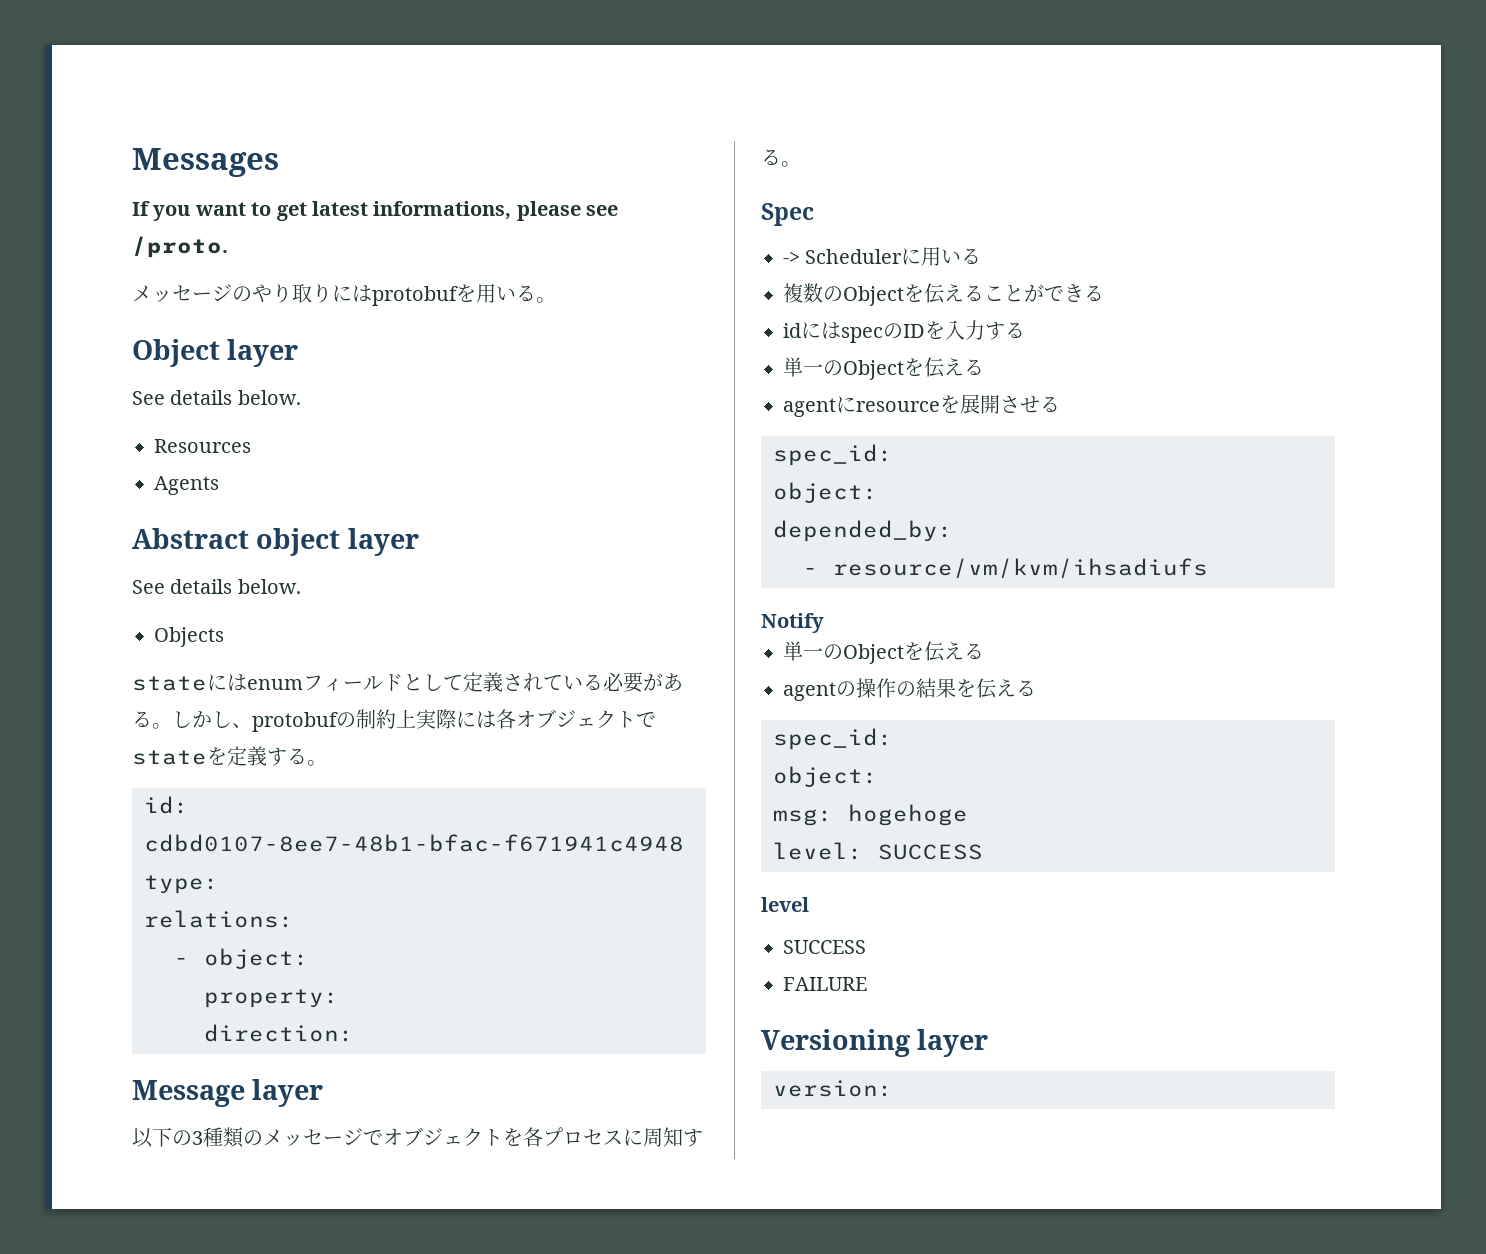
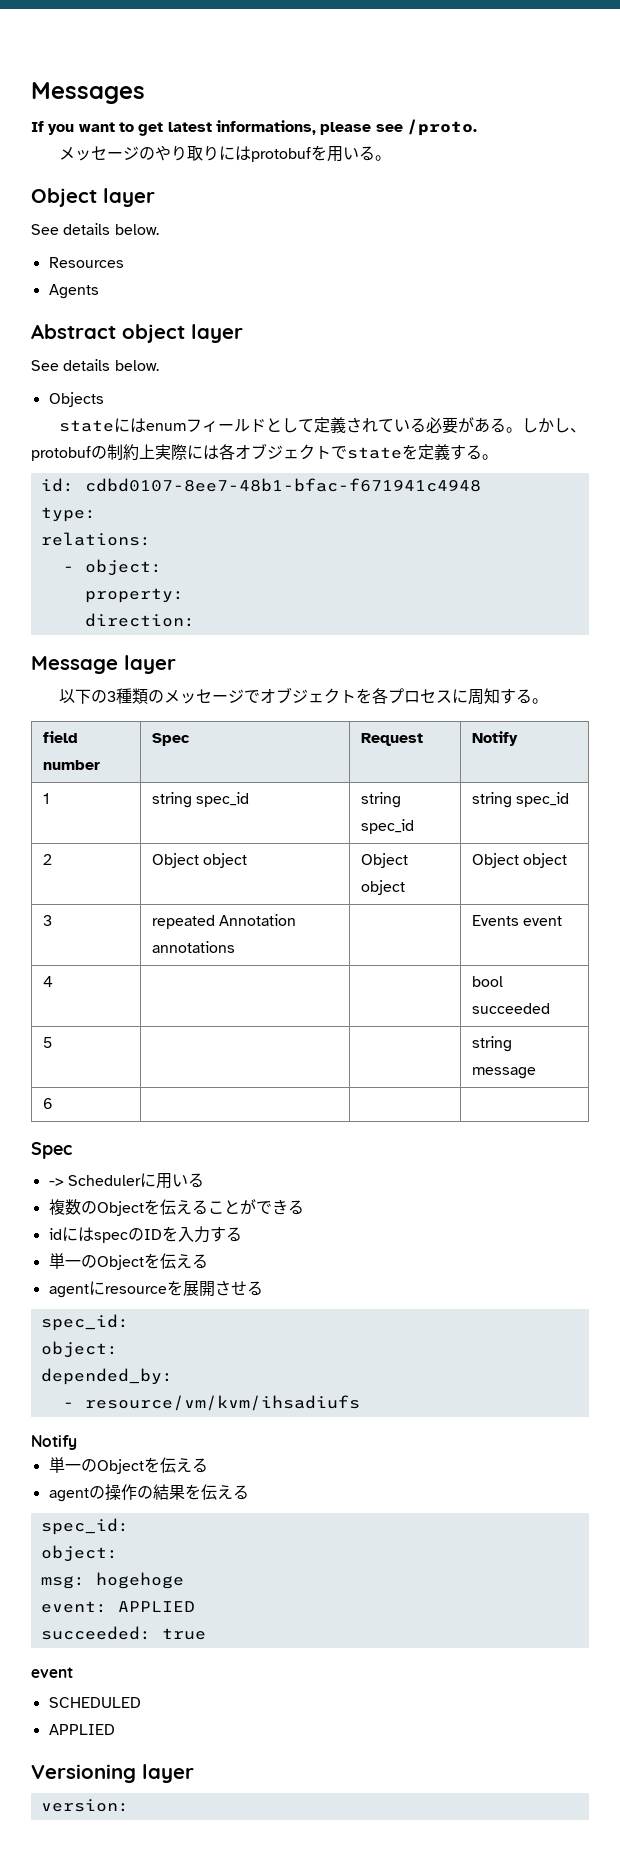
+ field number | Spec | Request | Notify
+ 1 | string spec_id | string spec_id | string spec_id
+ 2 | Object object | Object object | Object object
+ 3 | repeated Annotation annotations | | Events event
+ 4 | | | bool succeeded
+ 5 | | | string message
+ 6 | | |
- level: SUCCESS
- level
- SUCCESS
- FAILURE
+ event: APPLIED
+ succeeded: true
+ event
+ SCHEDULED
+ APPLIED

